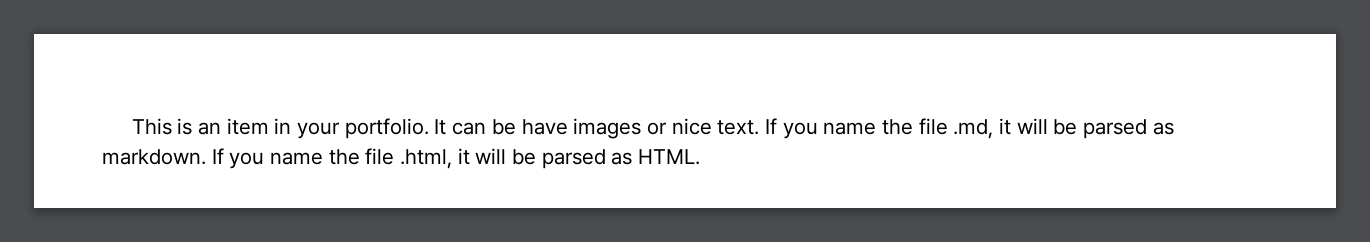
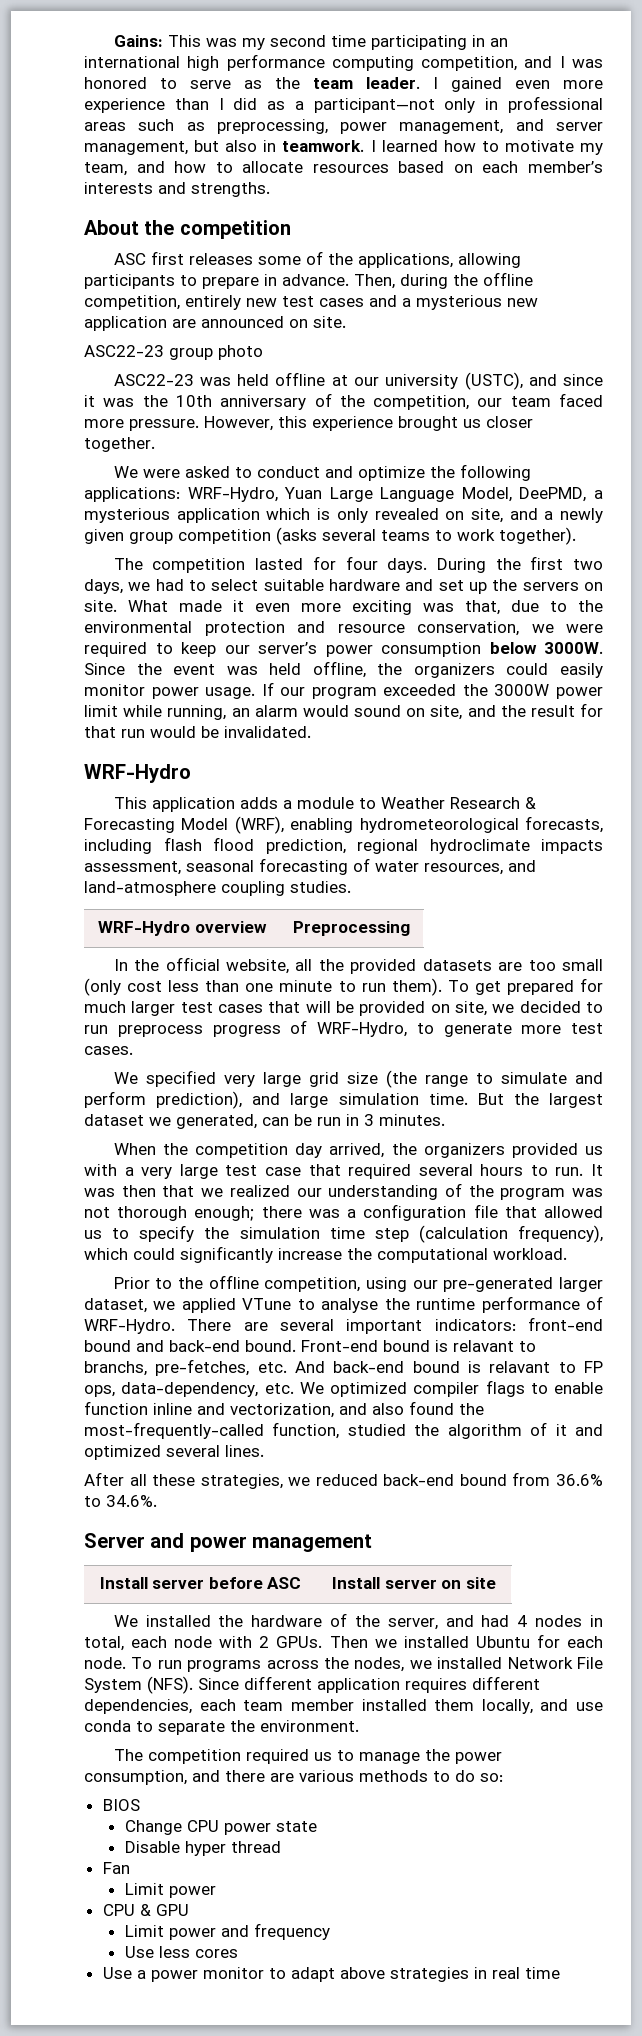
- This is an item in your portfolio. It can be have images or nice text. If you name the file .md, it will be parsed as markdown. If you name the file .html, it will be parsed as HTML.
+ Gains: This was my second time participating in an international high performance computing competition, and I was honored to serve as the team leader. I gained even more experience than I did as a participant—not only in professional areas such as preprocessing, power management, and server management, but also in teamwork. I learned how to motivate my team, and how to allocate resources based on each member’s interests and strengths.
+ About the competition
+ ASC first releases some of the applications, allowing participants to prepare in advance. Then, during the offline competition, entirely new test cases and a mysterious new application are announced on site.
+ ASC22-23 group photo
+ ASC22-23 was held offline at our university (USTC), and since it was the 10th anniversary of the competition, our team faced more pressure. However, this experience brought us closer together.
+ We were asked to conduct and optimize the following applications: WRF-Hydro, Yuan Large Language Model, DeePMD, a mysterious application which is only revealed on site, and a newly given group competition (asks several teams to work together).
+ The competition lasted for four days. During the first two days, we had to select suitable hardware and set up the servers on site. What made it even more exciting was that, due to the environmental protection and resource conservation, we were required to keep our server’s power consumption below 3000W. Since the event was held offline, the organizers could easily monitor power usage. If our program exceeded the 3000W power limit while running, an alarm would sound on site, and the result for that run would be invalidated.
+ WRF-Hydro
+ This application adds a module to Weather Research & Forecasting Model (WRF), enabling hydrometeorological forecasts, including flash flood prediction, regional hydroclimate impacts assessment, seasonal forecasting of water resources, and land-atmosphere coupling studies.
+ WRF-Hydro overview | Preprocessing
+ In the official website, all the provided datasets are too small (only cost less than one minute to run them). To get prepared for much larger test cases that will be provided on site, we decided to run preprocess progress of WRF-Hydro, to generate more test cases.
+ We specified very large grid size (the range to simulate and perform prediction), and large simulation time. But the largest dataset we generated, can be run in 3 minutes.
+ When the competition day arrived, the organizers provided us with a very large test case that required several hours to run. It was then that we realized our understanding of the program was not thorough enough; there was a configuration file that allowed us to specify the simulation time step (calculation frequency), which could significantly increase the computational workload.
+ Prior to the offline competition, using our pre-generated larger dataset, we applied VTune to analyse the runtime performance of WRF-Hydro. There are several important indicators: front-end bound and back-end bound. Front-end bound is relavant to branchs, pre-fetches, etc. And back-end bound is relavant to FP ops, data-dependency, etc. We optimized compiler flags to enable function inline and vectorization, and also found the most-frequently-called function, studied the algorithm of it and optimized several lines.
+ After all these strategies, we reduced back-end bound from 36.6% to 34.6%.
+ Server and power management
+ Install server before ASC | Install server on site
+ We installed the hardware of the server, and had 4 nodes in total, each node with 2 GPUs. Then we installed Ubuntu for each node. To run programs across the nodes, we installed Network File System (NFS). Since different application requires different dependencies, each team member installed them locally, and use conda to separate the environment.
+ The competition required us to manage the power consumption, and there are various methods to do so:
+ BIOS
+ Change CPU power state
+ Disable hyper thread
+ Fan
+ Limit power
+ CPU & GPU
+ Limit power and frequency
+ Use less cores
+ Use a power monitor to adapt above strategies in real time

